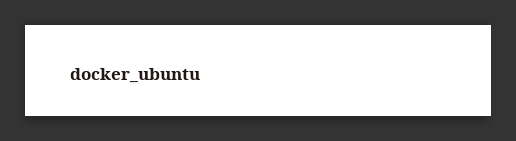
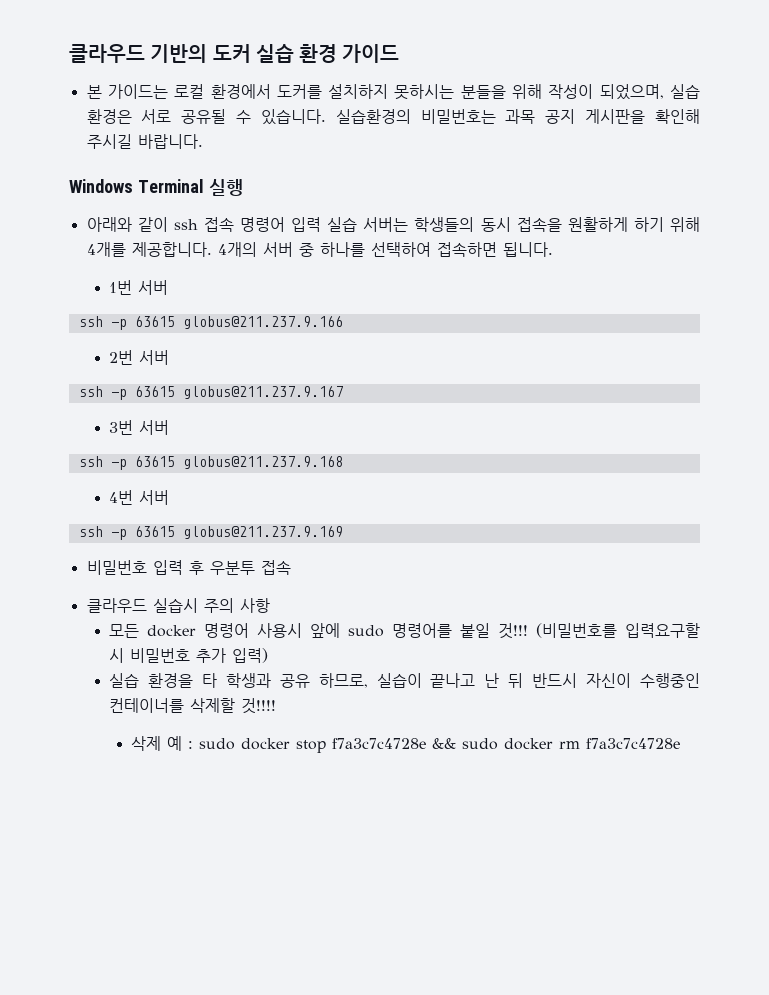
- docker_ubuntu
+ 클라우드 기반의 도커 실습 환경 가이드
+ 본 가이드는 로컬 환경에서 도커를 설치하지 못하시는 분들을 위해 작성이 되었으며, 실습 환경은 서로 공유될 수 있습니다. 실습환경의 비밀번호는 과목 공지 게시판을 확인해 주시길 바랍니다.
+ Windows Terminal 실행
+ 아래와 같이 ssh 접속 명령어 입력 실습 서버는 학생들의 동시 접속을 원활하게 하기 위해 4개를 제공합니다. 4개의 서버 중 하나를 선택하여 접속하면 됩니다.
+ 1번 서버
+ ssh -p 63615 globus@211.237.9.166
+ 2번 서버
+ ssh -p 63615 globus@211.237.9.167
+ 3번 서버
+ ssh -p 63615 globus@211.237.9.168
+ 4번 서버
+ ssh -p 63615 globus@211.237.9.169
+ 비밀번호 입력 후 우분투 접속
+ 클라우드 실습시 주의 사항
+ 모든 docker 명령어 사용시 앞에 sudo 명령어를 붙일 것!!! (비밀번호를 입력요구할 시 비밀번호 추가 입력)
+ 실습 환경을 타 학생과 공유 하므로, 실습이 끝나고 난 뒤 반드시 자신이 수행중인 컨테이너를 삭제할 것!!!!
+ 삭제 예 : sudo docker stop f7a3c7c4728e && sudo docker rm f7a3c7c4728e

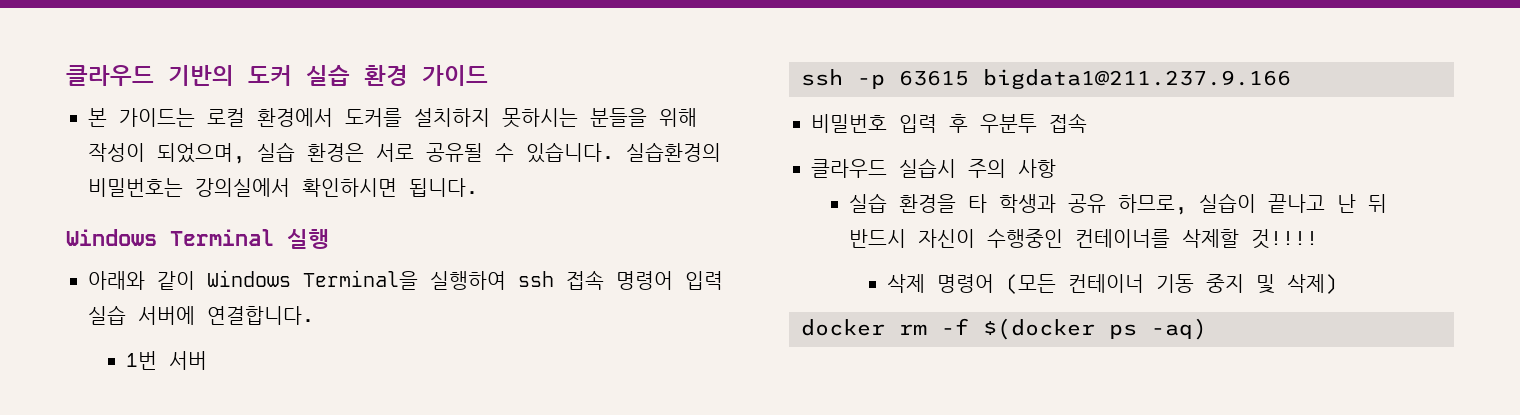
- 실습환경의 비밀번호는 과목 공지 게시판을 확인해 주시길 바랍니다.
+ 실습환경의 비밀번호는 강의실에서 확인하시면 됩니다.
- 아래와 같이 ssh 접속 명령어 입력 실습 서버는 학생들의 동시 접속을 원활하게 하기 위해 4개를 제공합니다. 4개의 서버 중 하나를 선택하여 접속하면 됩니다.
+ 아래와 같이 Windows Terminal을 실행하여 ssh 접속 명령어 입력 실습 서버에 연결합니다.
- ssh -p 63615 globus@211.237.9.166
- 2번 서버
- ssh -p 63615 globus@211.237.9.167
- 3번 서버
- ssh -p 63615 globus@211.237.9.168
- 4번 서버
- ssh -p 63615 globus@211.237.9.169
+ ssh -p 63615 bigdata1@211.237.9.166
- 모든 docker 명령어 사용시 앞에 sudo 명령어를 붙일 것!!! (비밀번호를 입력요구할 시 비밀번호 추가 입력)
- 삭제 예 : sudo docker stop f7a3c7c4728e && sudo docker rm f7a3c7c4728e
+ 삭제 명령어 (모든 컨테이너 기동 중지 및 삭제)
+ docker rm -f $(docker ps -aq)

